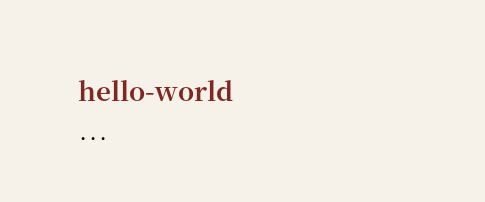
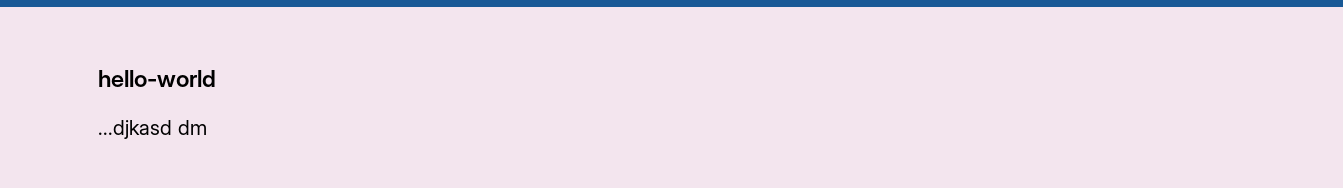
- ...
+ ...djkasd dm

